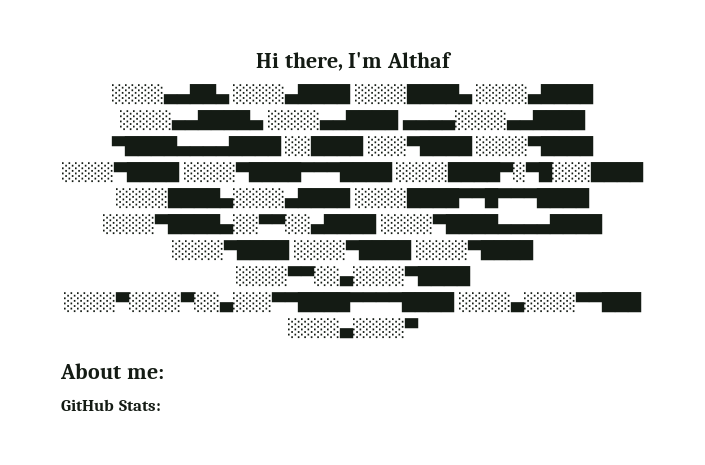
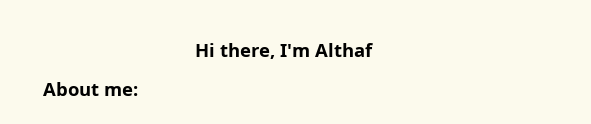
- ░░░░▄▄██▄ ░░░░▄████ ░░░░████▄ ░░░░▄████ ░░░░▄▄████▄ ░░░░▄▄████ ▄▄▄▄░░░░▄▄████ ▀████▄▄▄▄████ ░░████ ░░░▀████ ░░░░▀████ ░░░░▀████ ░░░░▀████▀▀▀████ ░░░░████▀░▀█░░░████ ░░░░████▄░░░░▄████ ░░░░████▀▀█▀▀▀████ ░░░░▀████▄░░▀▀░░▄████ ░░░░▀████▄▄▄▄████ ░░░░▀████ ░░░░▀████ ░░░░▀████ ░░░░▀▀░░▄░░░░▀████ ░░░░▀░░░░▀░░▄░░░▀▀████▀▀▀▀████ ░░░░▄░░░░▀▀███ ░░░░▄░░░░▀
- GitHub Stats:

